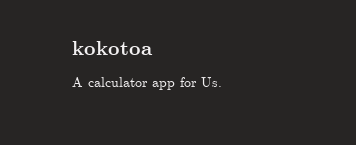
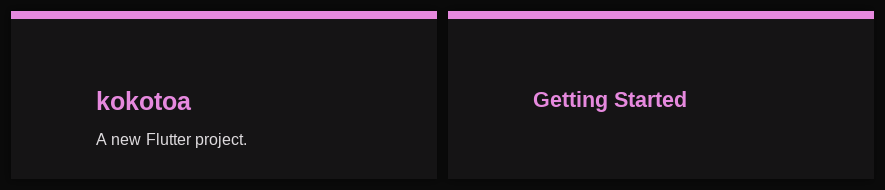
- A calculator app for Us.
+ A new Flutter project.
+ Getting Started

